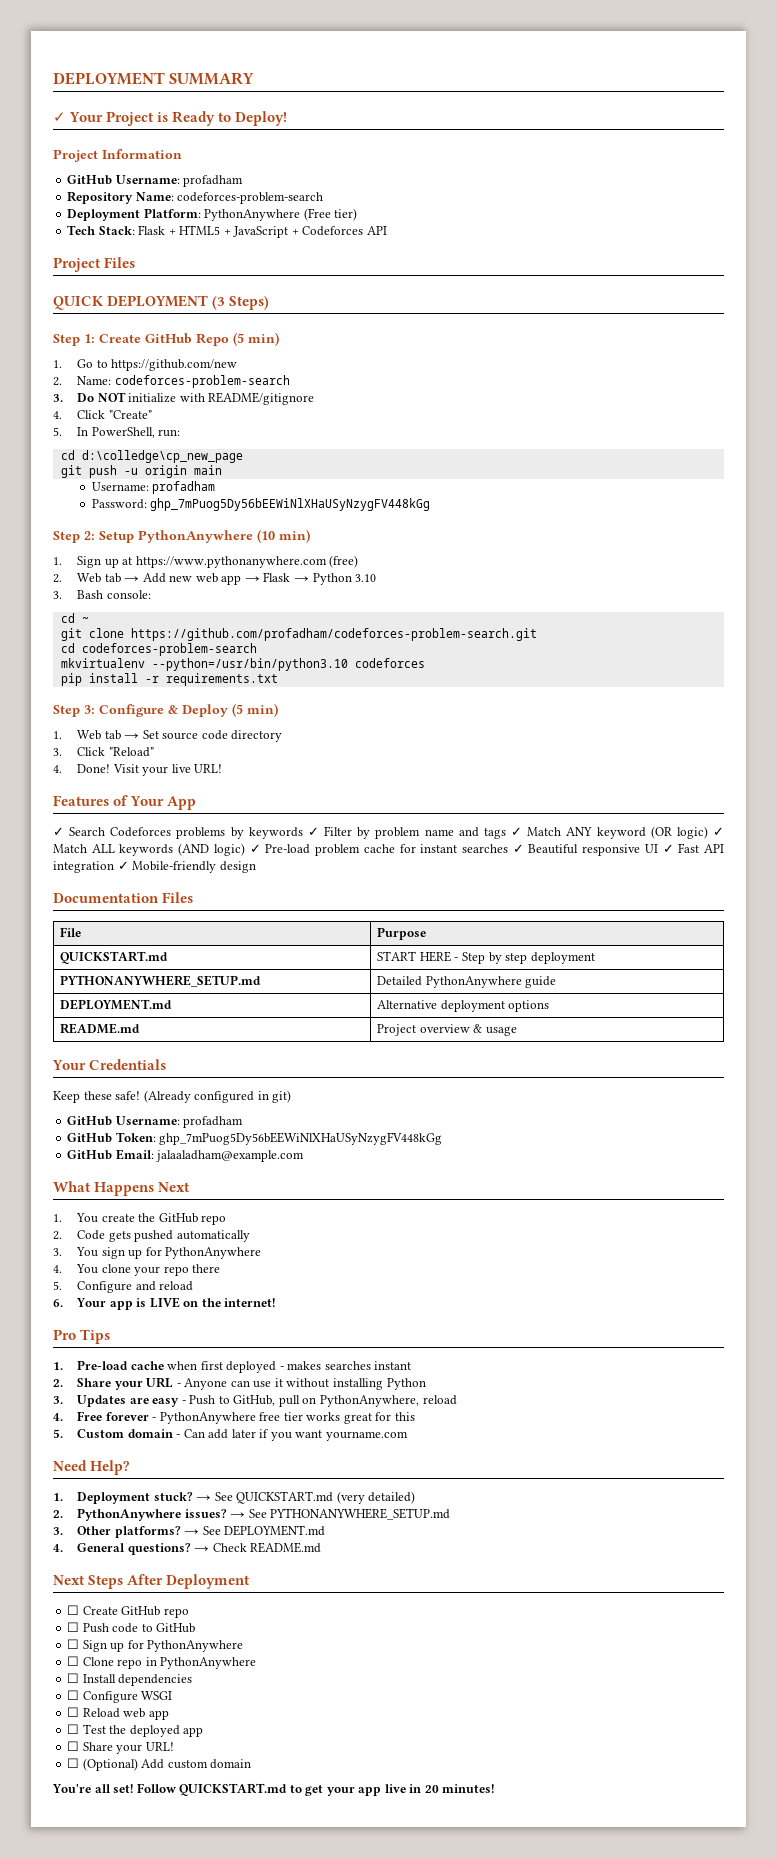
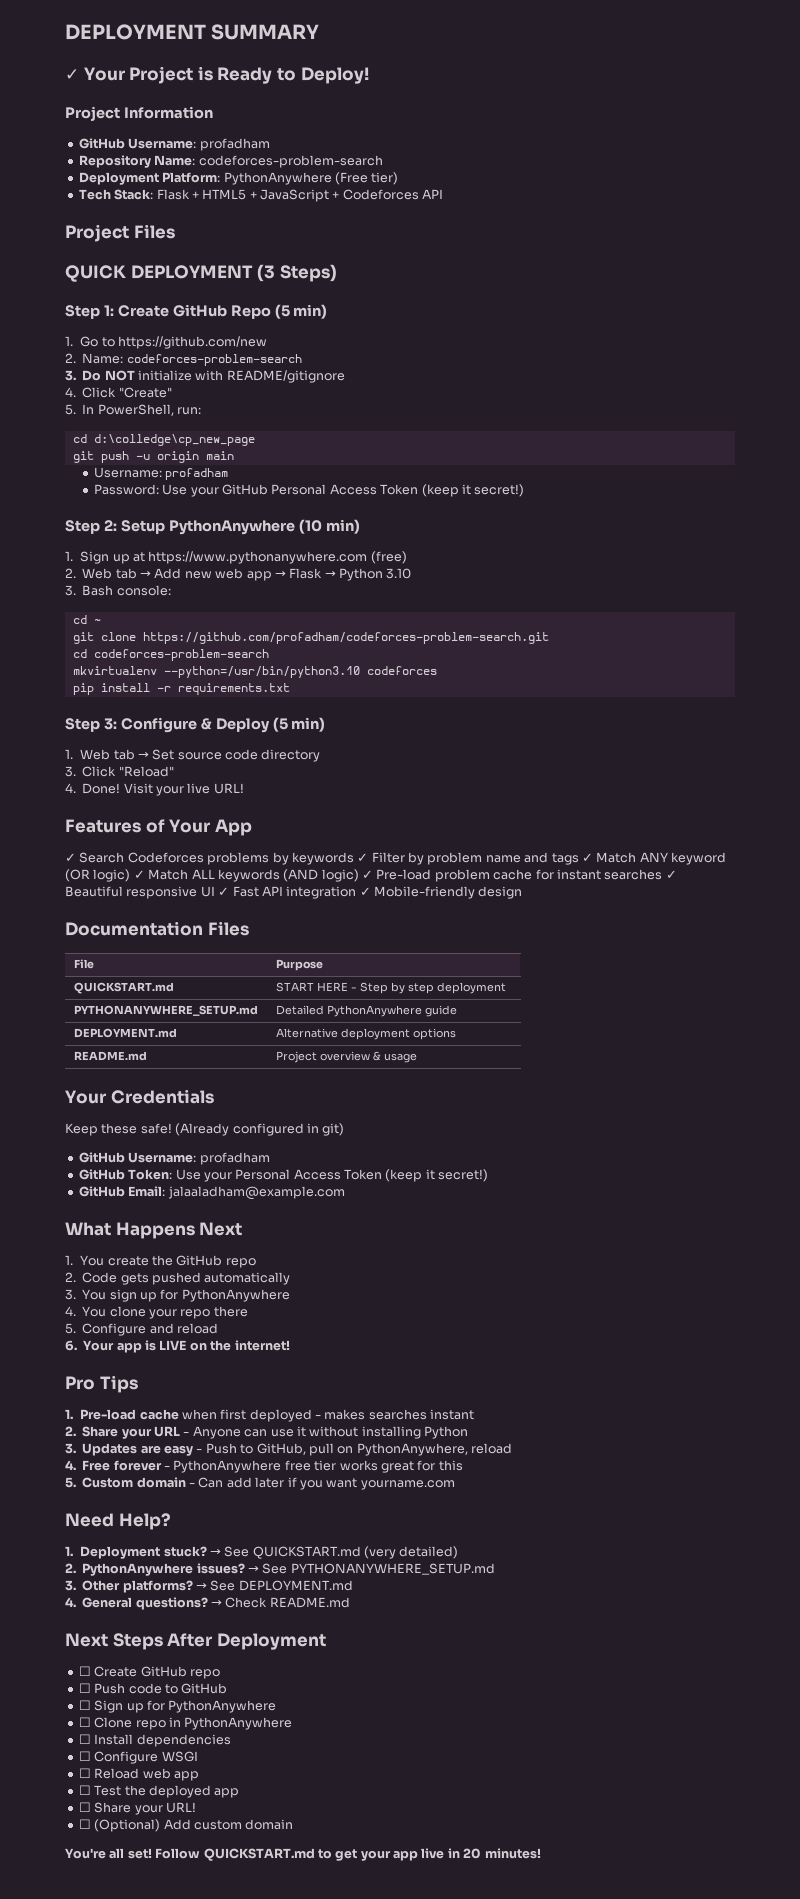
- Password: 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
+ Password: Use your GitHub Personal Access Token (keep it secret!)
- GitHub Token: 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
+ GitHub Token: Use your Personal Access Token (keep it secret!)

